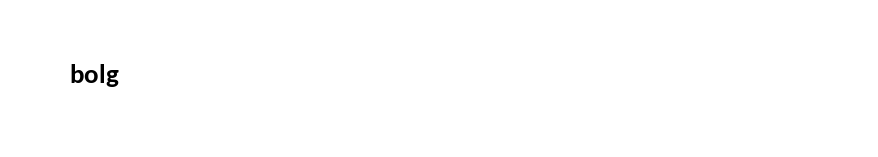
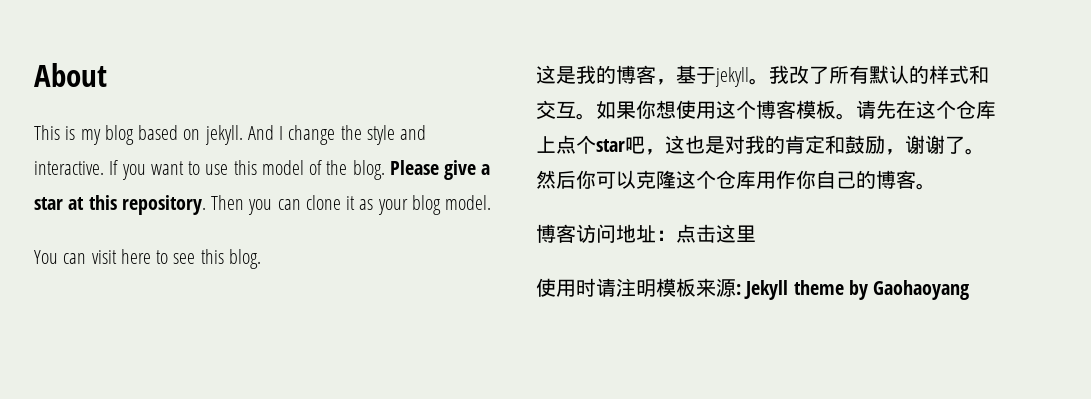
- bolg
+ About
+ This is my blog based on jekyll. And I change the style and interactive. If you want to use this model of the blog. Please give a star at this repository. Then you can clone it as your blog model.
+ You can visit here to see this blog.
+ 这是我的博客，基于jekyll。我改了所有默认的样式和交互。如果你想使用这个博客模板。请先在这个仓库上点个star吧，这也是对我的肯定和鼓励，谢谢了。然后你可以克隆这个仓库用作你自己的博客。
+ 博客访问地址：点击这里
+ 使用时请注明模板来源: Jekyll theme by Gaohaoyang

